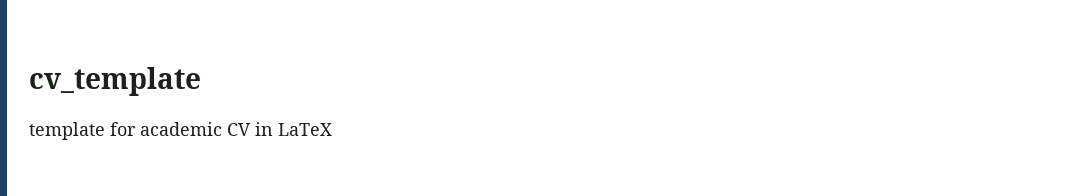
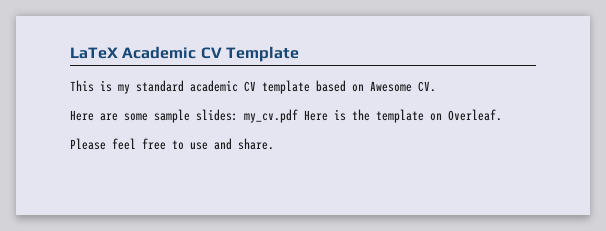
- cv_template
- template for academic CV in LaTeX
+ LaTeX Academic CV Template
+ This is my standard academic CV template based on Awesome CV.
+ Here are some sample slides: my_cv.pdf Here is the template on Overleaf.
+ Please feel free to use and share.

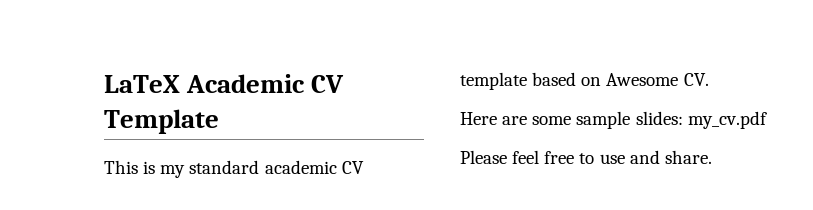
- Here are some sample slides: my_cv.pdf Here is the template on Overleaf.
+ Here are some sample slides: my_cv.pdf

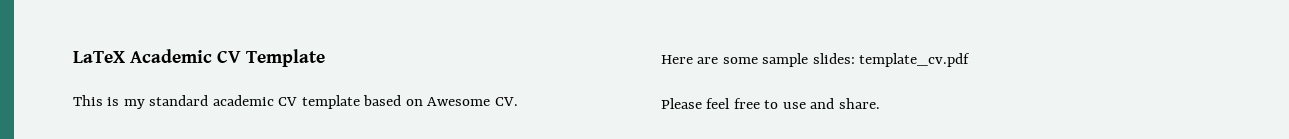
- Here are some sample slides: my_cv.pdf
+ Here are some sample slides: template_cv.pdf

